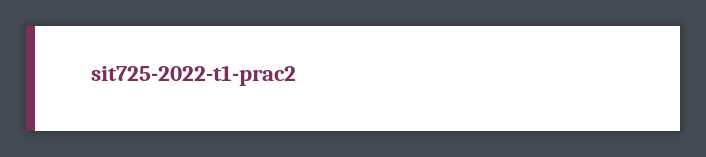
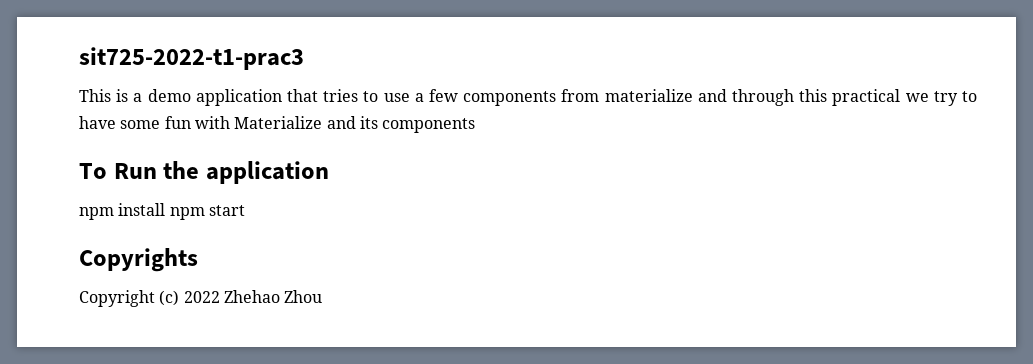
- sit725-2022-t1-prac2
+ sit725-2022-t1-prac3
+ This is a demo application that tries to use a few components from materialize and through this practical we try to have some fun with Materialize and its components
+ To Run the application
+ npm install npm start
+ Copyrights
+ Copyright (c) 2022 Zhehao Zhou

